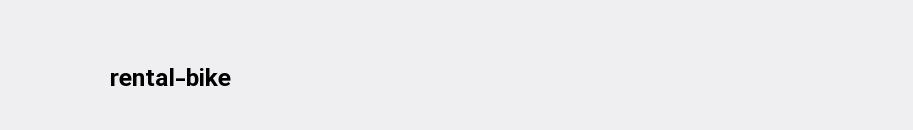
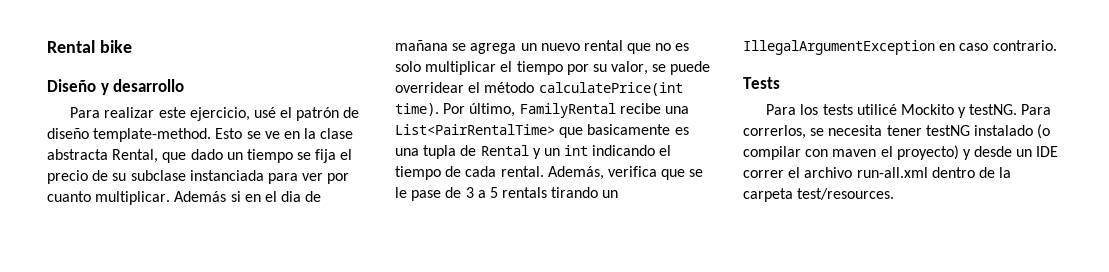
- rental-bike
+ Rental bike
+ Diseño y desarrollo
+ Para realizar este ejercicio, usé el patrón de diseño template-method. Esto se ve en la clase abstracta Rental, que dado un tiempo se fija el precio de su subclase instanciada para ver por cuanto multiplicar. Además si en el dia de mañana se agrega un nuevo rental que no es solo multiplicar el tiempo por su valor, se puede overridear el método calculatePrice(int time). Por último, FamilyRental recibe una List<PairRentalTime> que basicamente es una tupla de Rental y un int indicando el tiempo de cada rental. Además, verifica que se le pase de 3 a 5 rentals tirando un IllegalArgumentException en caso contrario.
+ Tests
+ Para los tests utilicé Mockito y testNG. Para correrlos, se necesita tener testNG instalado (o compilar con maven el proyecto) y desde un IDE correr el archivo run-all.xml dentro de la carpeta test/resources.

